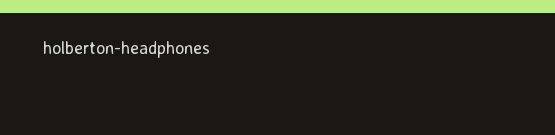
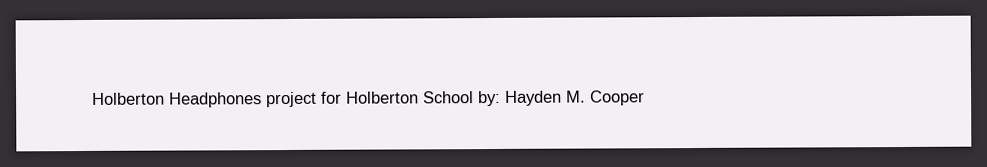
- holberton-headphones
+ Holberton Headphones project for Holberton School by: Hayden M. Cooper

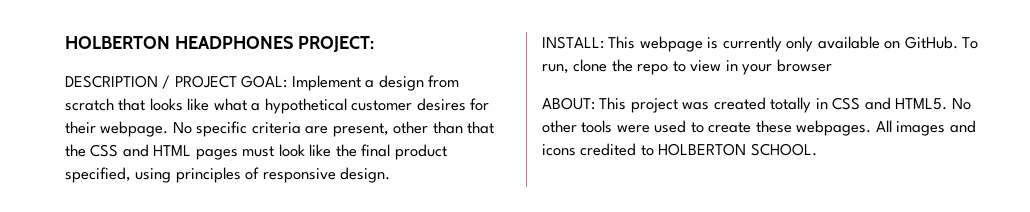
- Holberton Headphones project for Holberton School by: Hayden M. Cooper
+ HOLBERTON HEADPHONES PROJECT:
+ DESCRIPTION / PROJECT GOAL: Implement a design from scratch that looks like what a hypothetical customer desires for their webpage. No specific criteria are present, other than that the CSS and HTML pages must look like the final product specified, using principles of responsive design.
+ INSTALL: This webpage is currently only available on GitHub. To run, clone the repo to view in your browser
+ ABOUT: This project was created totally in CSS and HTML5. No other tools were used to create these webpages. All images and icons credited to HOLBERTON SCHOOL.

